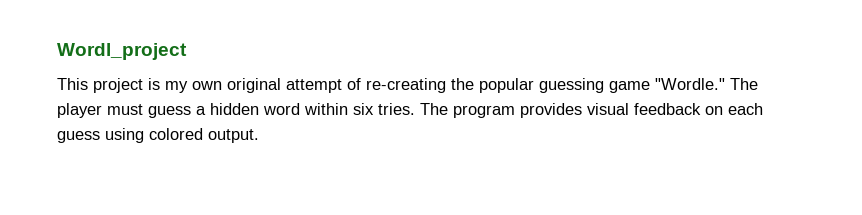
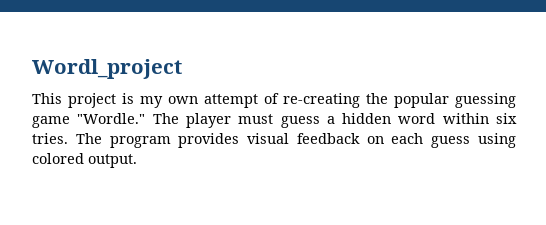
- This project is my own original attempt of re-creating the popular guessing game "Wordle."
+ This project is my own attempt of re-creating the popular guessing game "Wordle."

